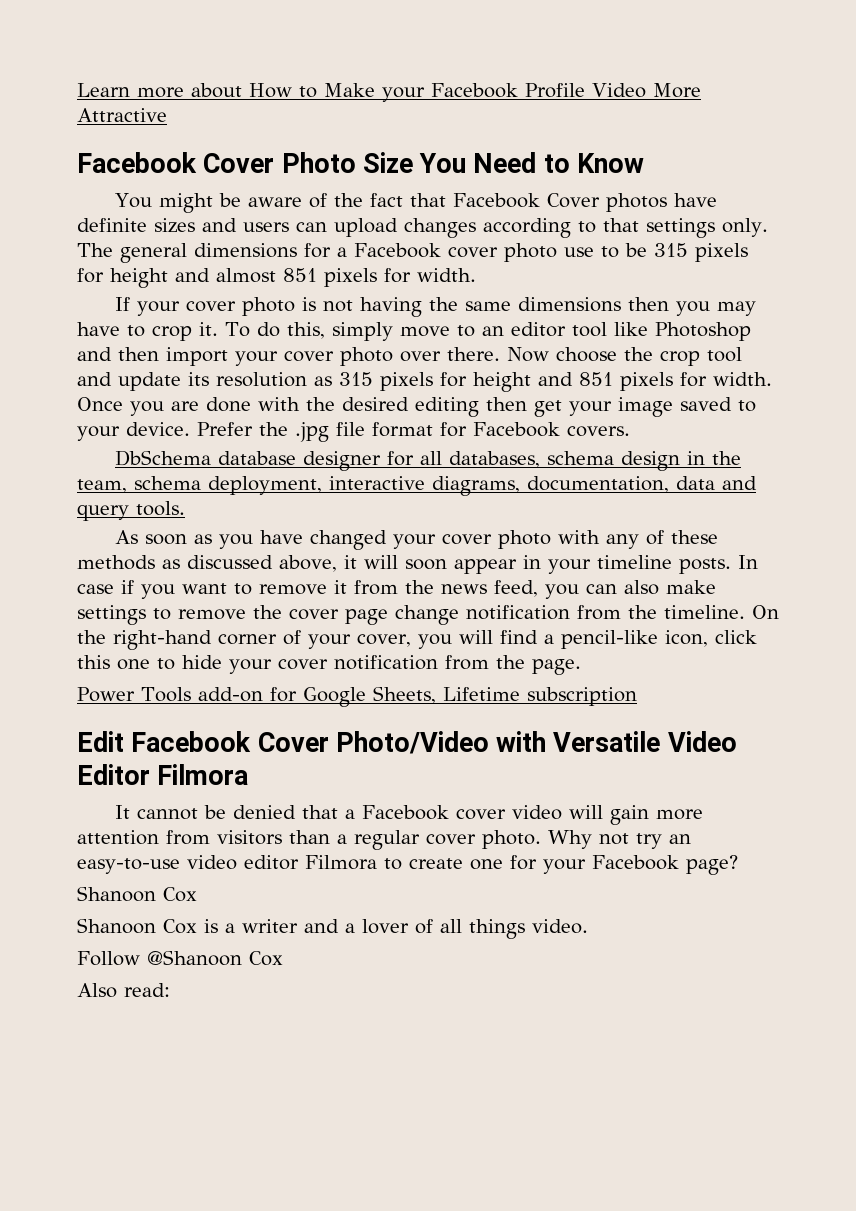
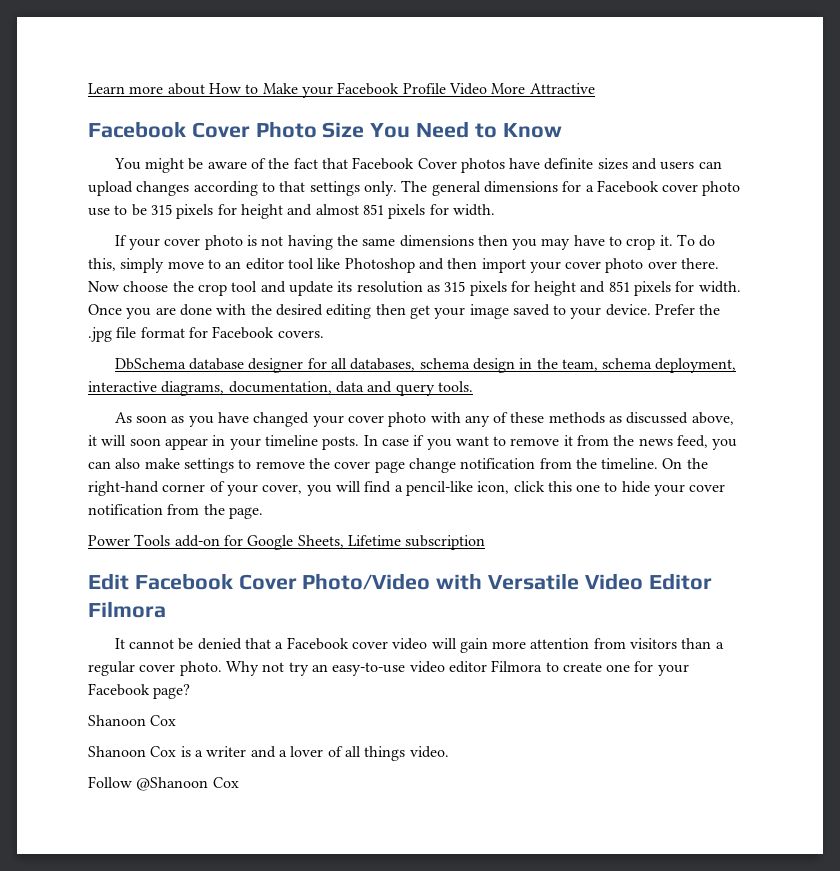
- Also read:

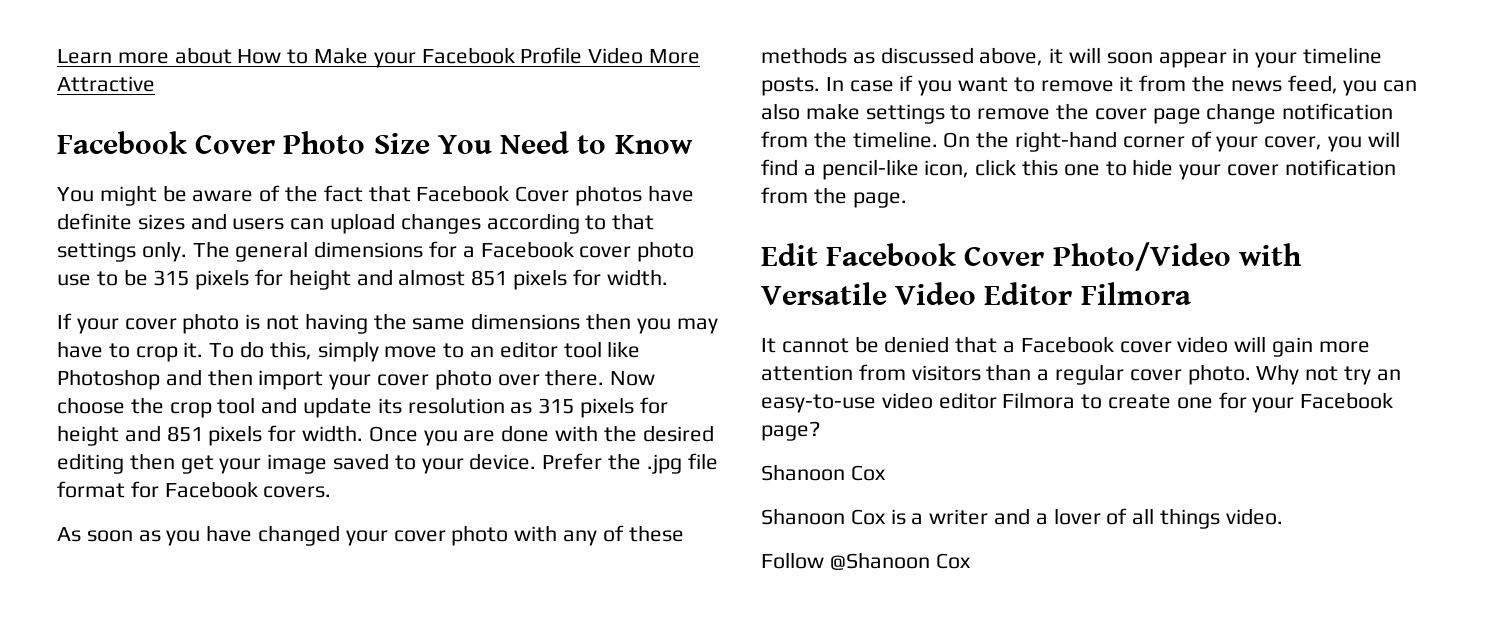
- DbSchema database designer for all databases, schema design in the team, schema deployment, interactive diagrams, documentation, data and query tools.
- Power Tools add-on for Google Sheets, Lifetime subscription

